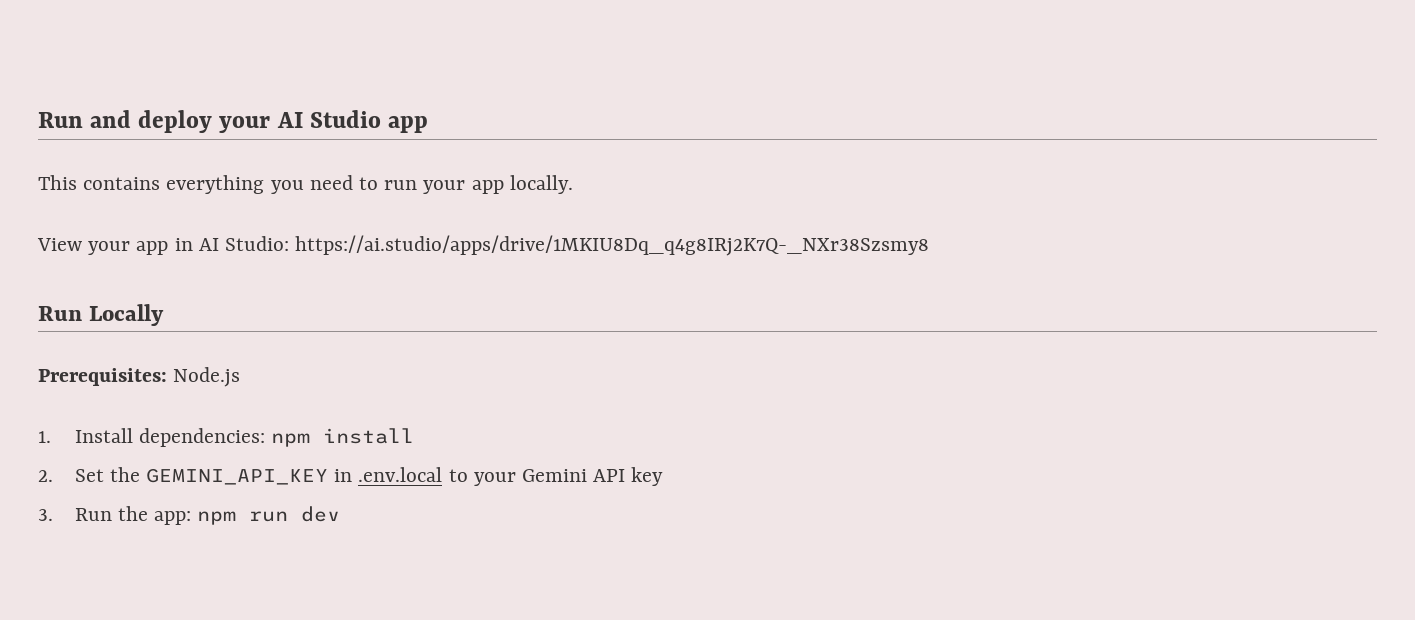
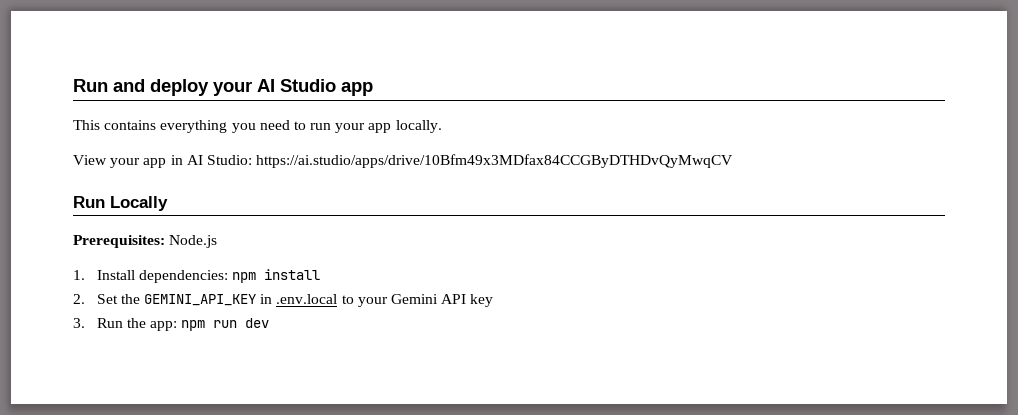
- View your app in AI Studio: https://ai.studio/apps/drive/1MKIU8Dq_q4g8IRj2K7Q-_NXr38Szsmy8
+ View your app in AI Studio: https://ai.studio/apps/drive/10Bfm49x3MDfax84CCGByDTHDvQyMwqCV

